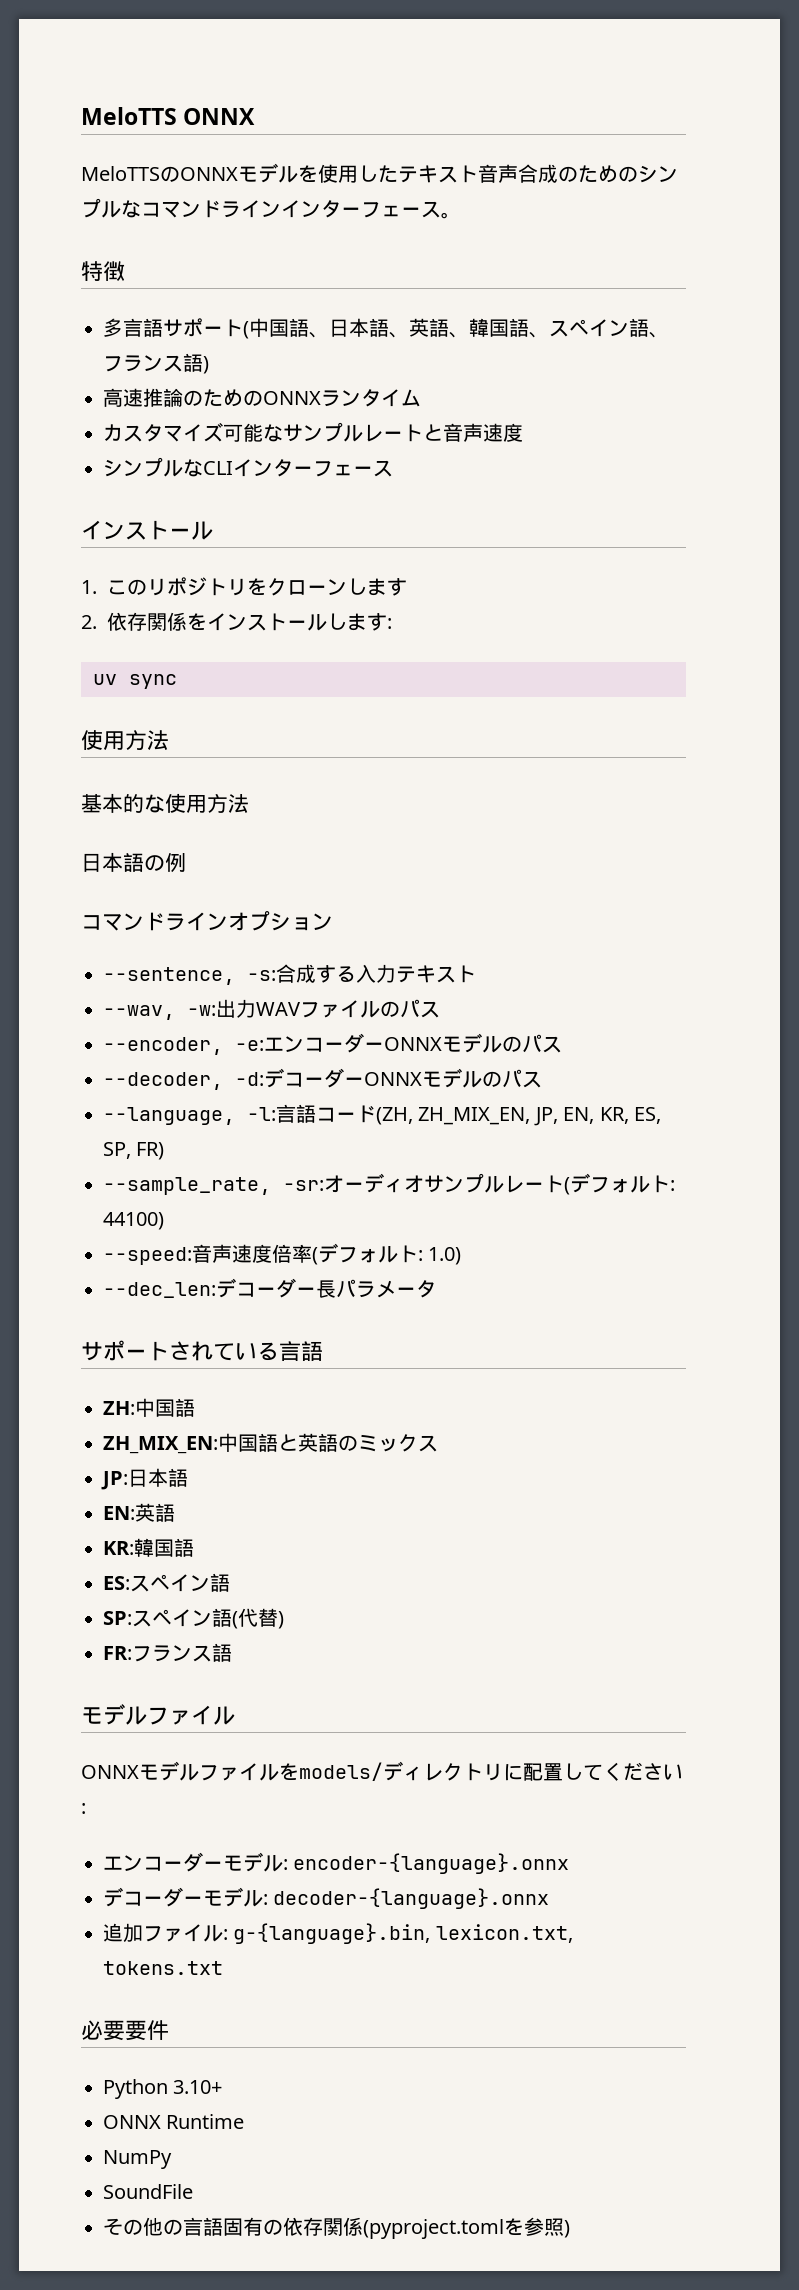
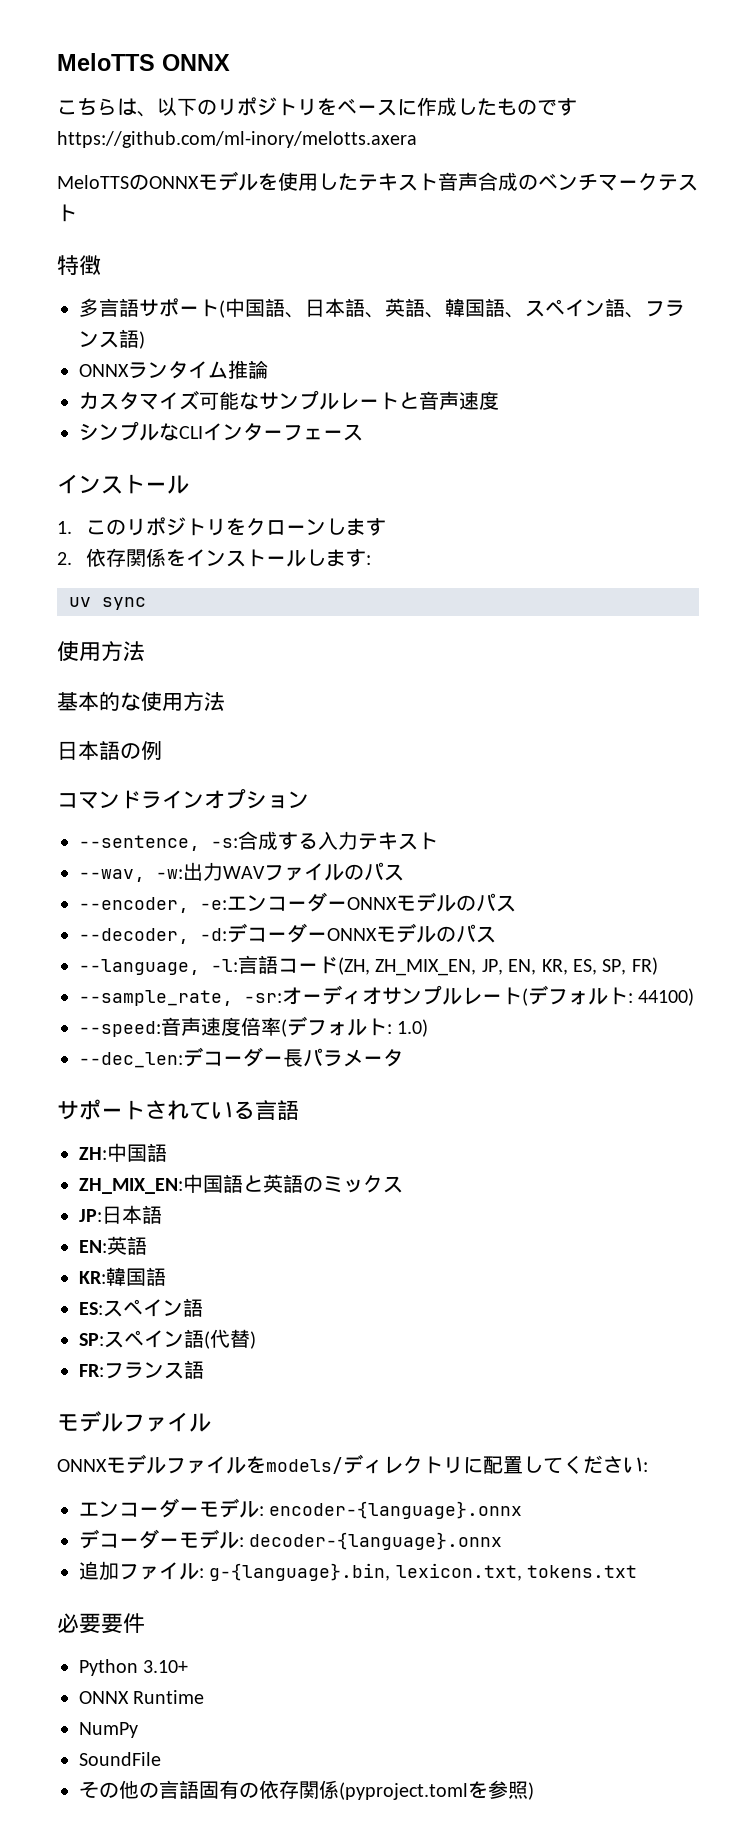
+ こちらは、以下のリポジトリをベースに作成したものですhttps://github.com/ml-inory/melotts.axera
- MeloTTSのONNXモデルを使用したテキスト音声合成のためのシンプルなコマンドラインインターフェース。
+ MeloTTSのONNXモデルを使用したテキスト音声合成のベンチマークテスト
- 高速推論のためのONNXランタイム
+ ONNXランタイム推論

